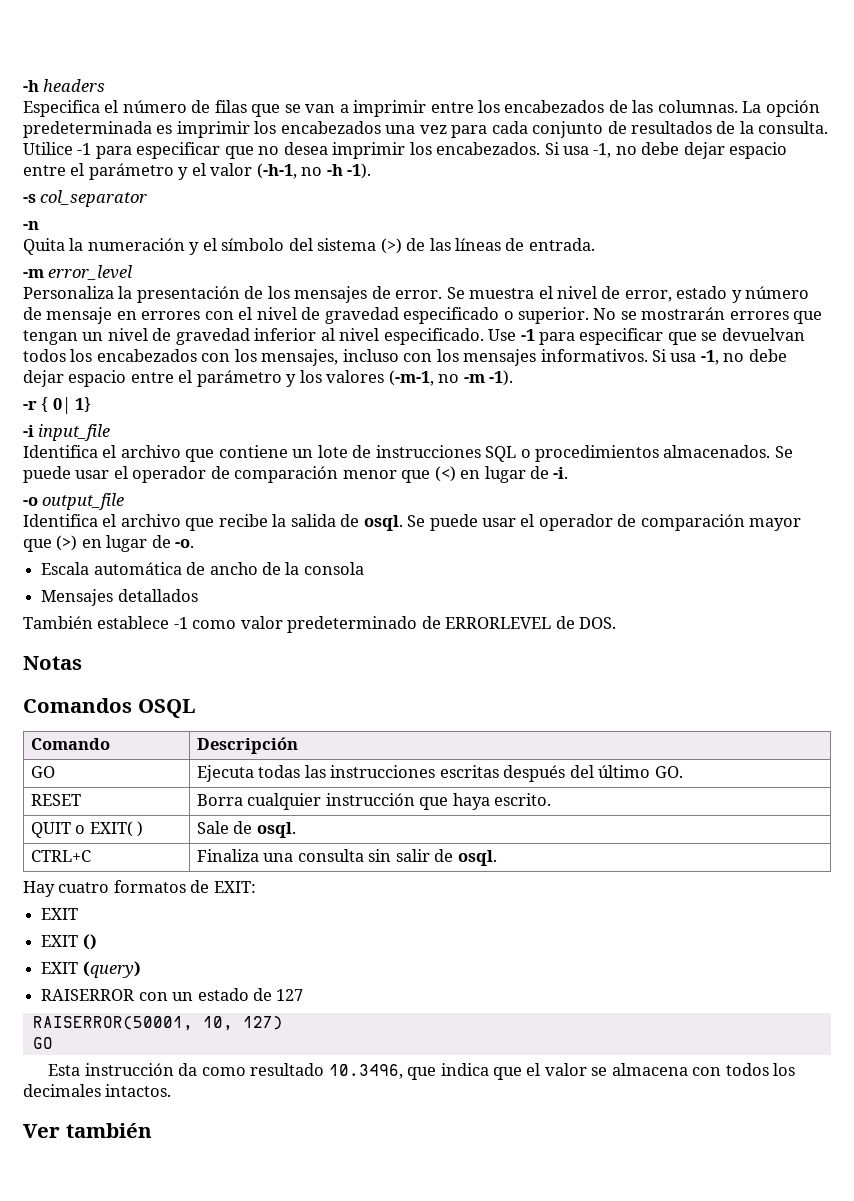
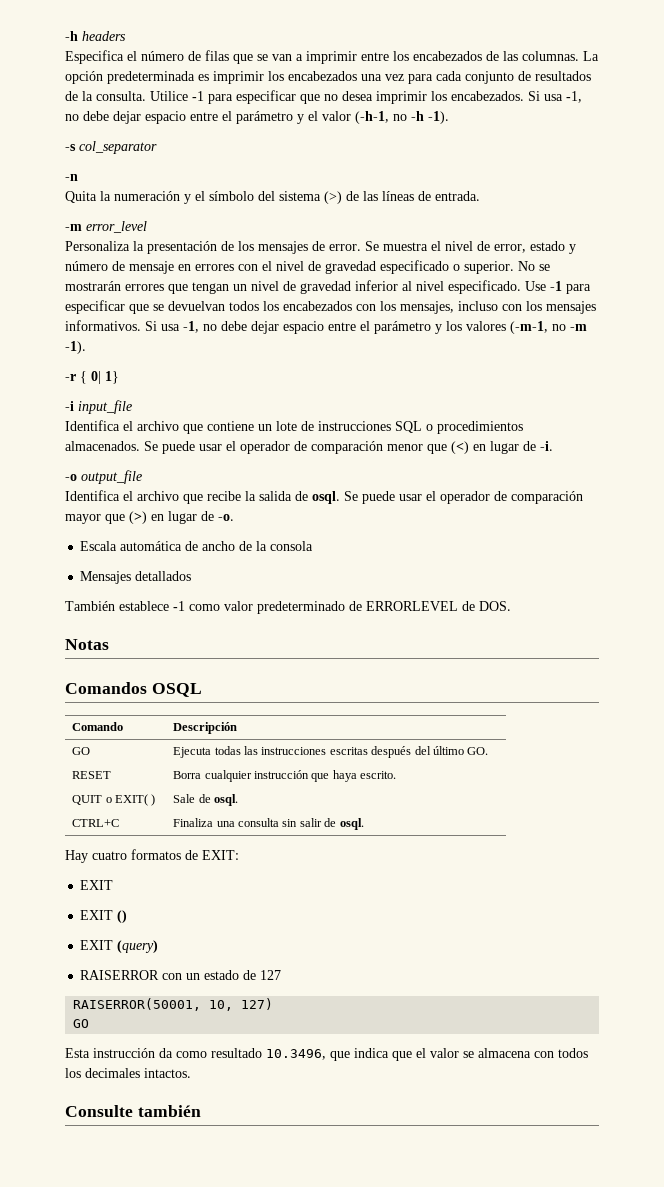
- Ver también
+ Consulte también

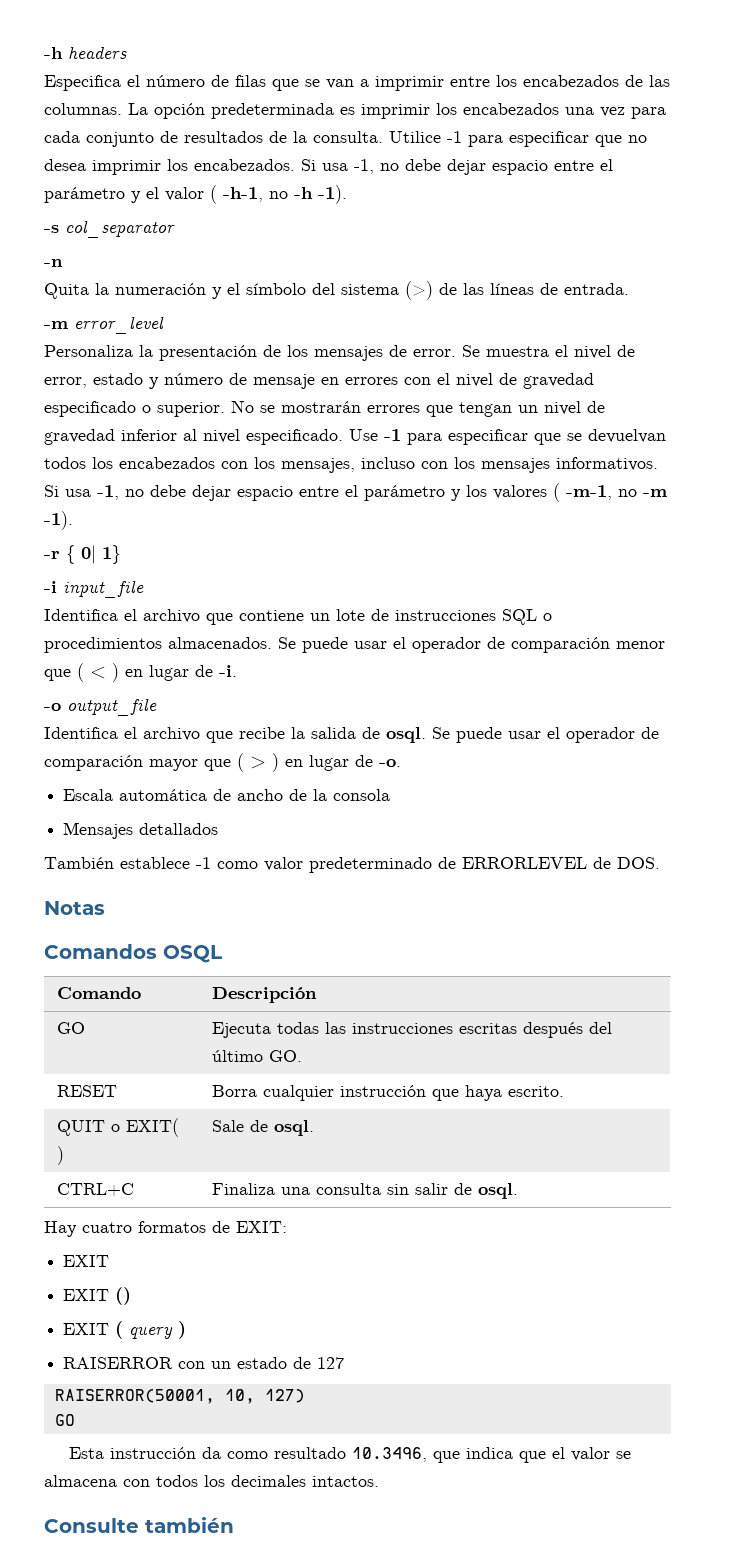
- Si usa -1, no debe dejar espacio entre el parámetro y el valor (-h-1, no -h -1).
+ Si usa -1, no debe dejar espacio entre el parámetro y el valor ( -h-1, no -h -1).
- Si usa -1, no debe dejar espacio entre el parámetro y los valores (-m-1, no -m -1).
+ Si usa -1, no debe dejar espacio entre el parámetro y los valores ( -m-1, no -m -1).
- Se puede usar el operador de comparación menor que (<) en lugar de -i.
+ Se puede usar el operador de comparación menor que ( < ) en lugar de -i.
- Se puede usar el operador de comparación mayor que (>) en lugar de -o.
+ Se puede usar el operador de comparación mayor que ( > ) en lugar de -o.
- EXIT (query)
+ EXIT ( query )

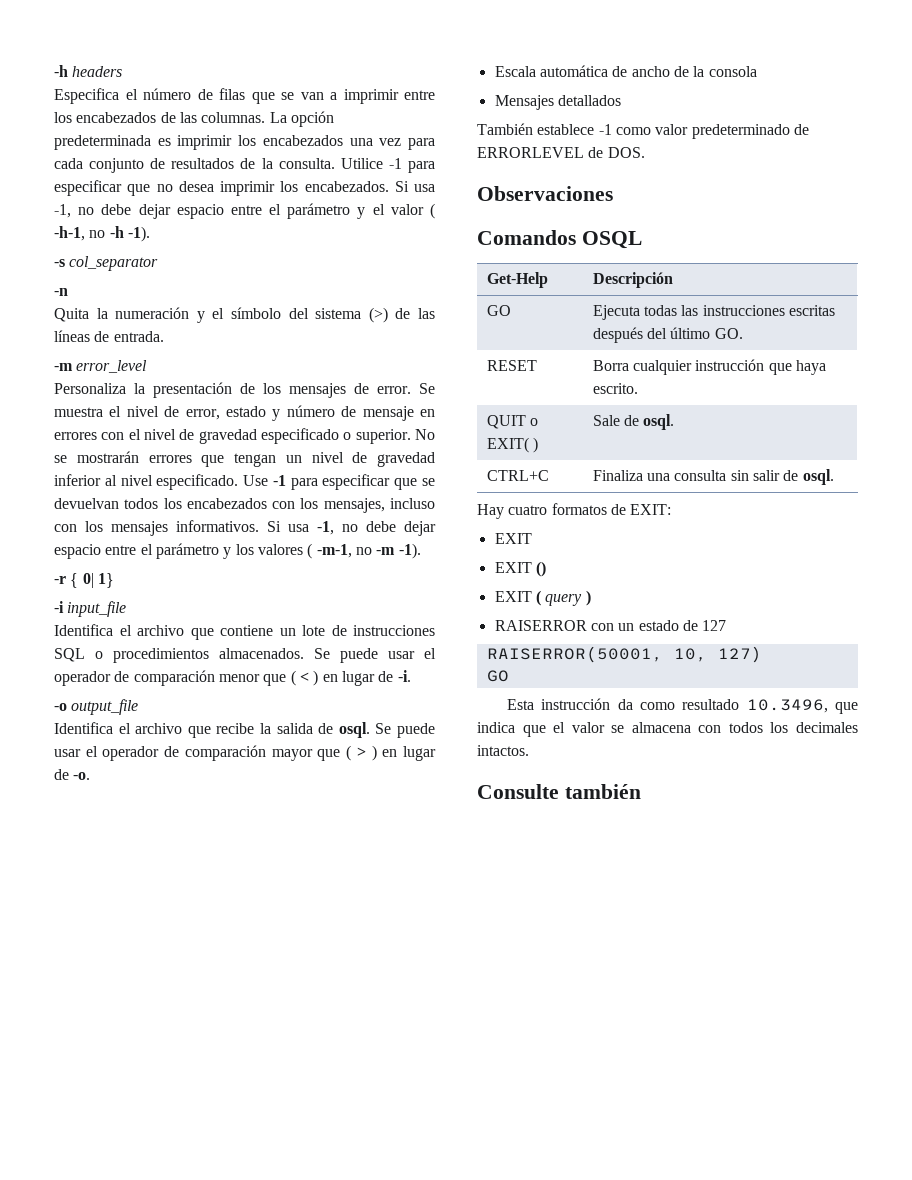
- Notas
+ Observaciones
- Comando | Descripción
+ Get-Help | Descripción

